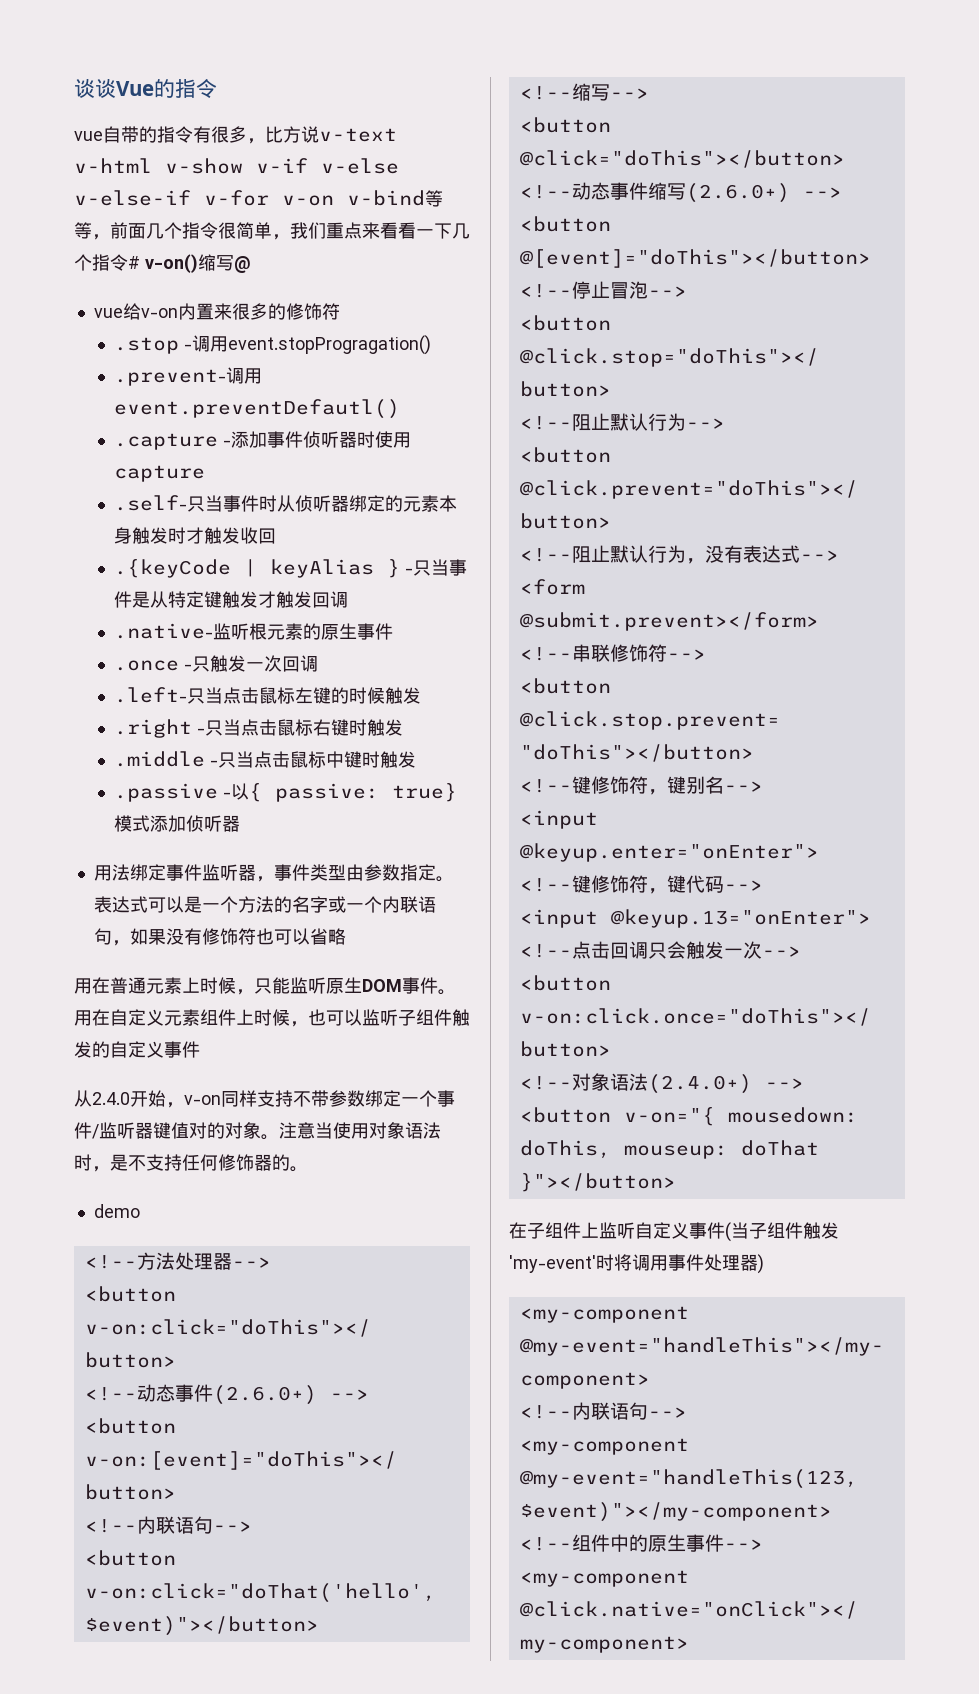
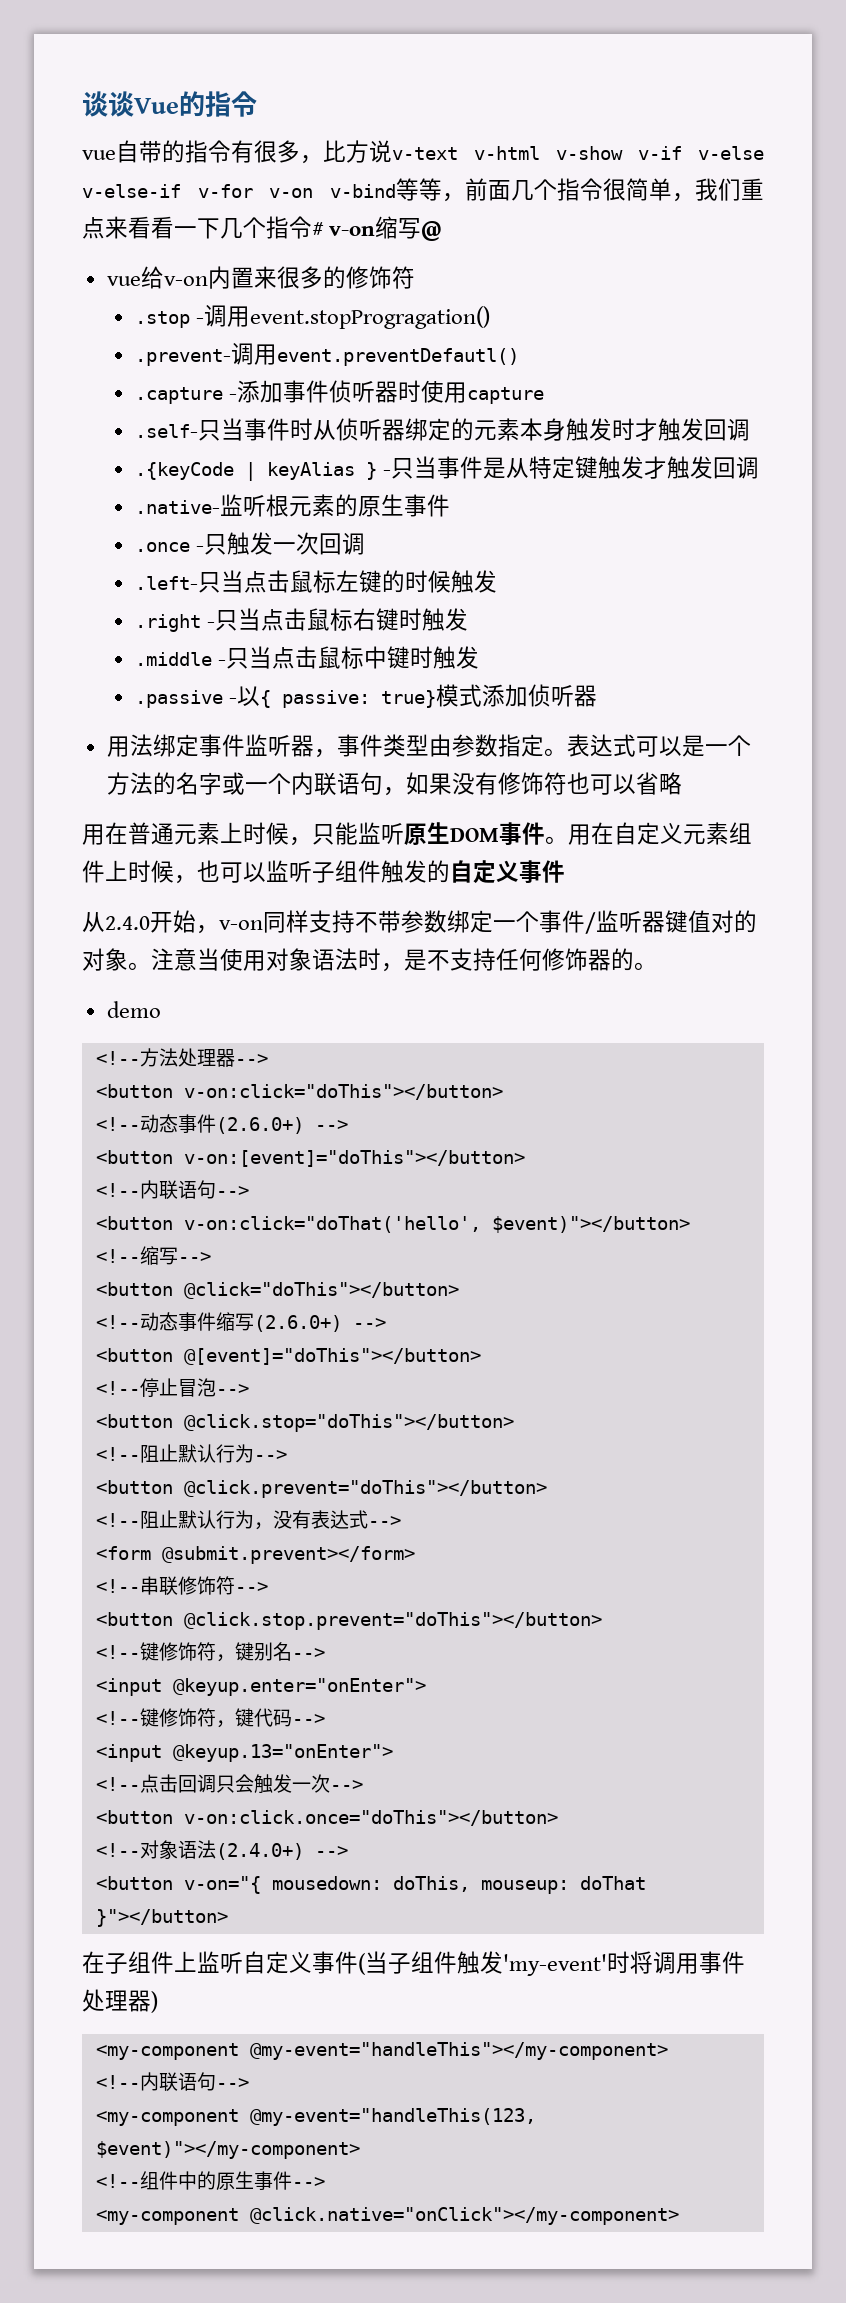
- vue自带的指令有很多，比方说v-text v-html v-show v-if v-else v-else-if v-for v-on v-bind等等，前面几个指令很简单，我们重点来看看一下几个指令# v-on()缩写@
+ vue自带的指令有很多，比方说v-text v-html v-show v-if v-else v-else-if v-for v-on v-bind等等，前面几个指令很简单，我们重点来看看一下几个指令# v-on缩写@
- .self-只当事件时从侦听器绑定的元素本身触发时才触发收回
+ .self-只当事件时从侦听器绑定的元素本身触发时才触发回调

